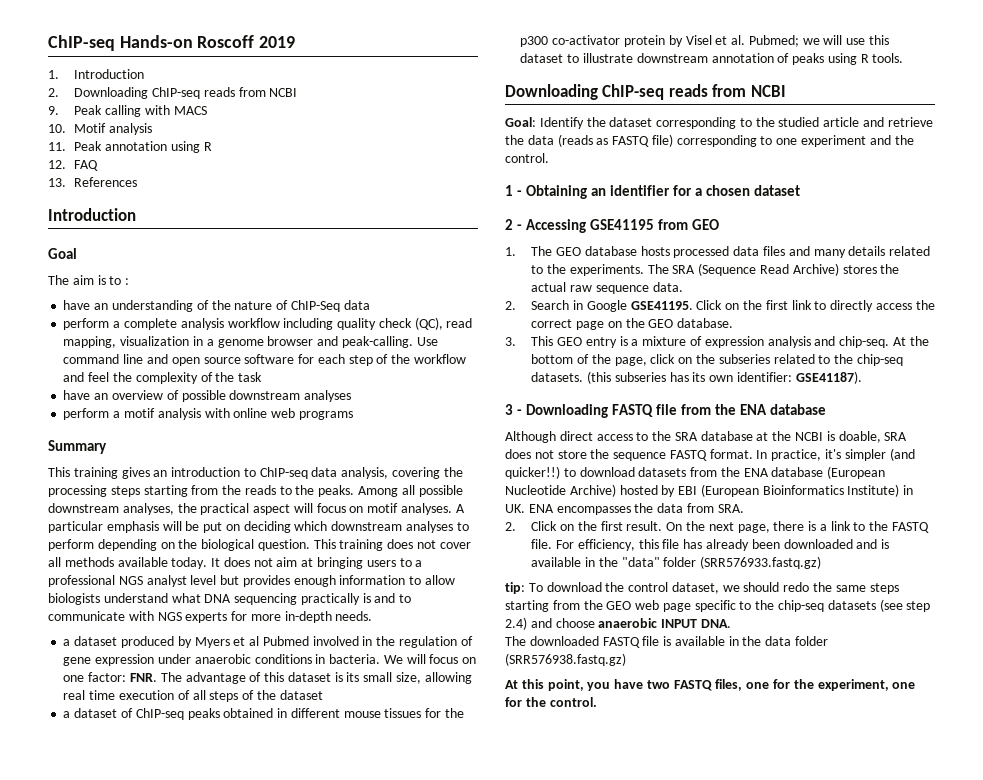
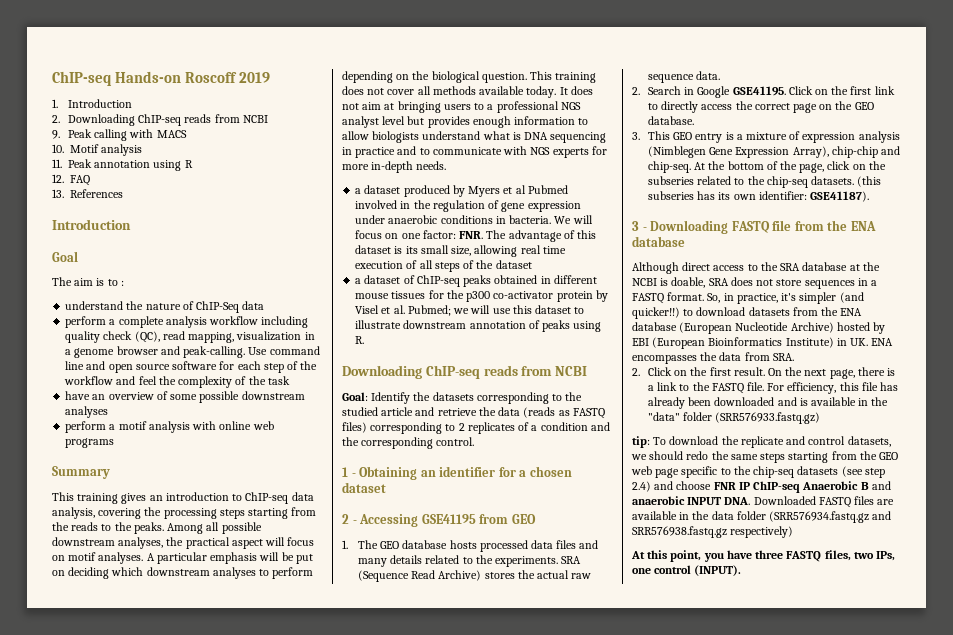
- have an understanding of the nature of ChIP-Seq data
+ understand the nature of ChIP-Seq data
- have an overview of possible downstream analyses
+ have an overview of some possible downstream analyses
- It does not aim at bringing users to a professional NGS analyst level but provides enough information to allow biologists understand what DNA sequencing practically is and to communicate with NGS experts for more in-depth needs.
+ It does not aim at bringing users to a professional NGS analyst level but provides enough information to allow biologists understand what is DNA sequencing in practice and to communicate with NGS experts for more in-depth needs.
- a dataset of ChIP-seq peaks obtained in different mouse tissues for the p300 co-activator protein by Visel et al. Pubmed; we will use this dataset to illustrate downstream annotation of peaks using R tools.
+ a dataset of ChIP-seq peaks obtained in different mouse tissues for the p300 co-activator protein by Visel et al. Pubmed; we will use this dataset to illustrate downstream annotation of peaks using R.
- Goal: Identify the dataset corresponding to the studied article and retrieve the data (reads as FASTQ file) corresponding to one experiment and the control.
+ Goal: Identify the datasets corresponding to the studied article and retrieve the data (reads as FASTQ files) corresponding to 2 replicates of a condition and the corresponding control.
- The SRA (Sequence Read Archive) stores the actual raw sequence data.
+ SRA (Sequence Read Archive) stores the actual raw sequence data.
- 3. This GEO entry is a mixture of expression analysis and chip-seq.
+ 3. This GEO entry is a mixture of expression analysis (Nimblegen Gene Expression Array), chip-chip and chip-seq.
- Although direct access to the SRA database at the NCBI is doable, SRA does not store the sequence FASTQ format. In practice, it's simpler (and quicker!!) to download datasets from the ENA database (European Nucleotide Archive) hosted by EBI (European Bioinformatics Institute) in UK. ENA encompasses the data from SRA.
+ Although direct access to the SRA database at the NCBI is doable, SRA does not store sequences in a FASTQ format. So, in practice, it's simpler (and quicker!!) to download datasets from the ENA database (European Nucleotide Archive) hosted by EBI (European Bioinformatics Institute) in UK. ENA encompasses the data from SRA.
- tip: To download the control dataset, we should redo the same steps starting from the GEO web page specific to the chip-seq datasets (see step 2.4) and choose anaerobic INPUT DNA.
- The downloaded FASTQ file is available in the data folder (SRR576938.fastq.gz)
+ tip: To download the replicate and control datasets, we should redo the same steps starting from the GEO web page specific to the chip-seq datasets (see step 2.4) and choose FNR IP ChIP-seq Anaerobic B and anaerobic INPUT DNA. Downloaded FASTQ files are available in the data folder (SRR576934.fastq.gz and SRR576938.fastq.gz respectively)
- At this point, you have two FASTQ files, one for the experiment, one for the control.
+ At this point, you have three FASTQ files, two IPs, one control (INPUT).

